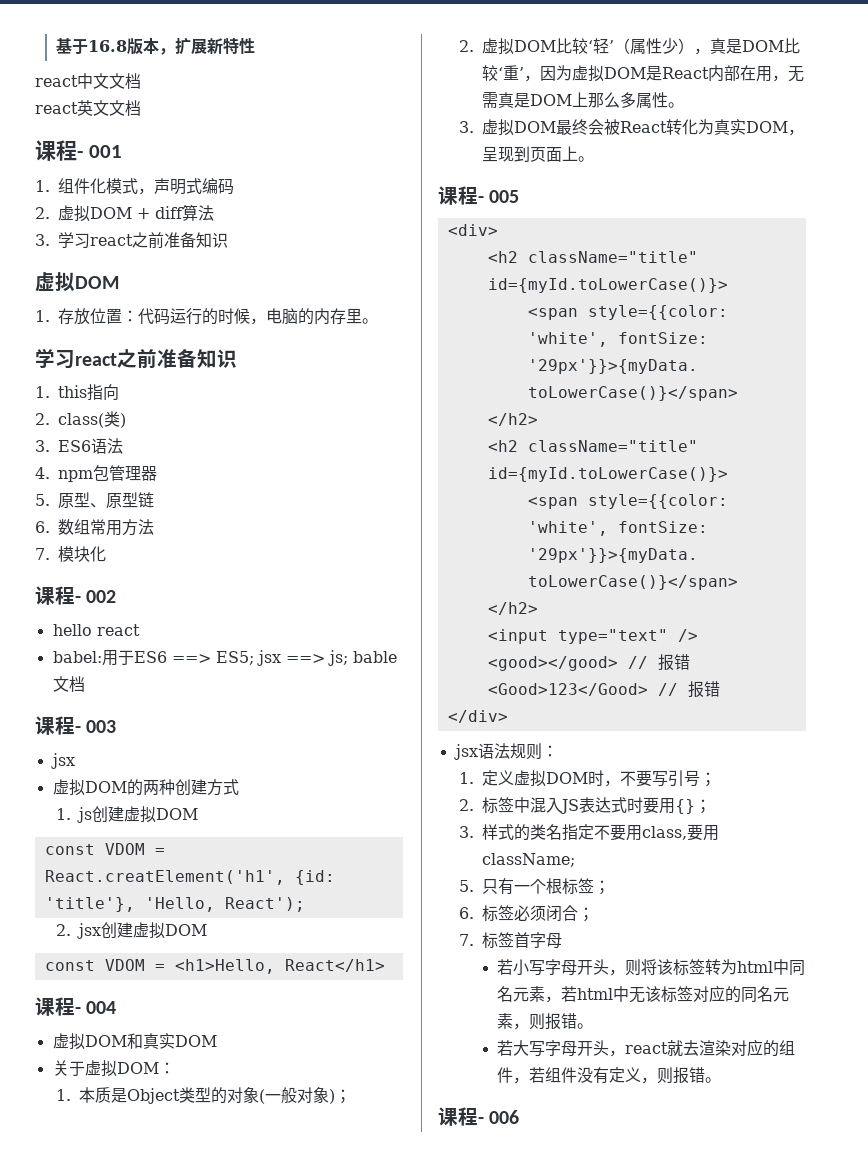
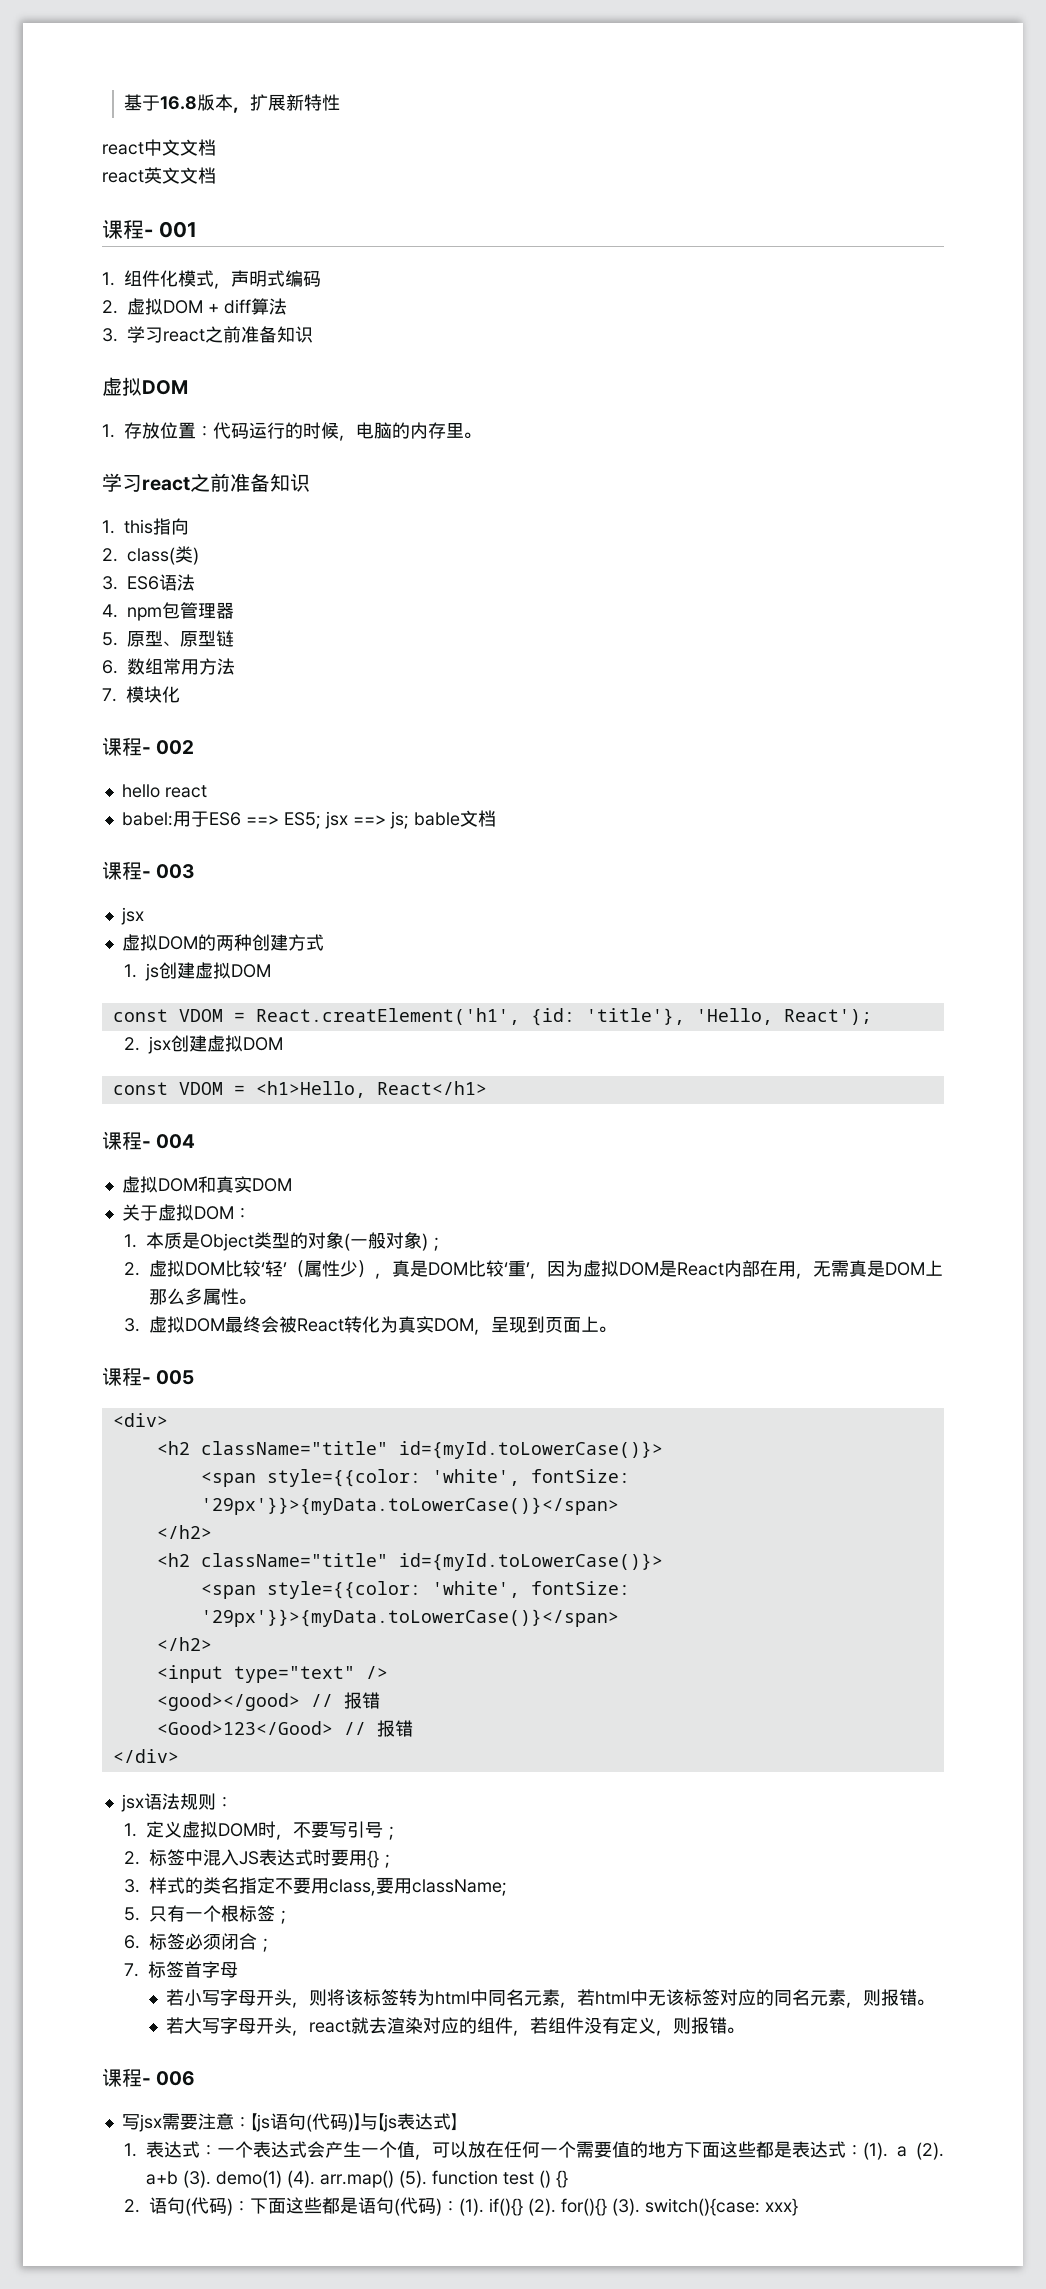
+ 写jsx需要注意：【js语句(代码)】与【js表达式】
+ 1.表达式：一个表达式会产生一个值，可以放在任何一个需要值的地方下面这些都是表达式：(1). a (2). a+b (3). demo(1) (4). arr.map() (5). function test () {}
+ 2.语句(代码)：下面这些都是语句(代码)：(1). if(){} (2). for(){} (3). switch(){case: xxx}

